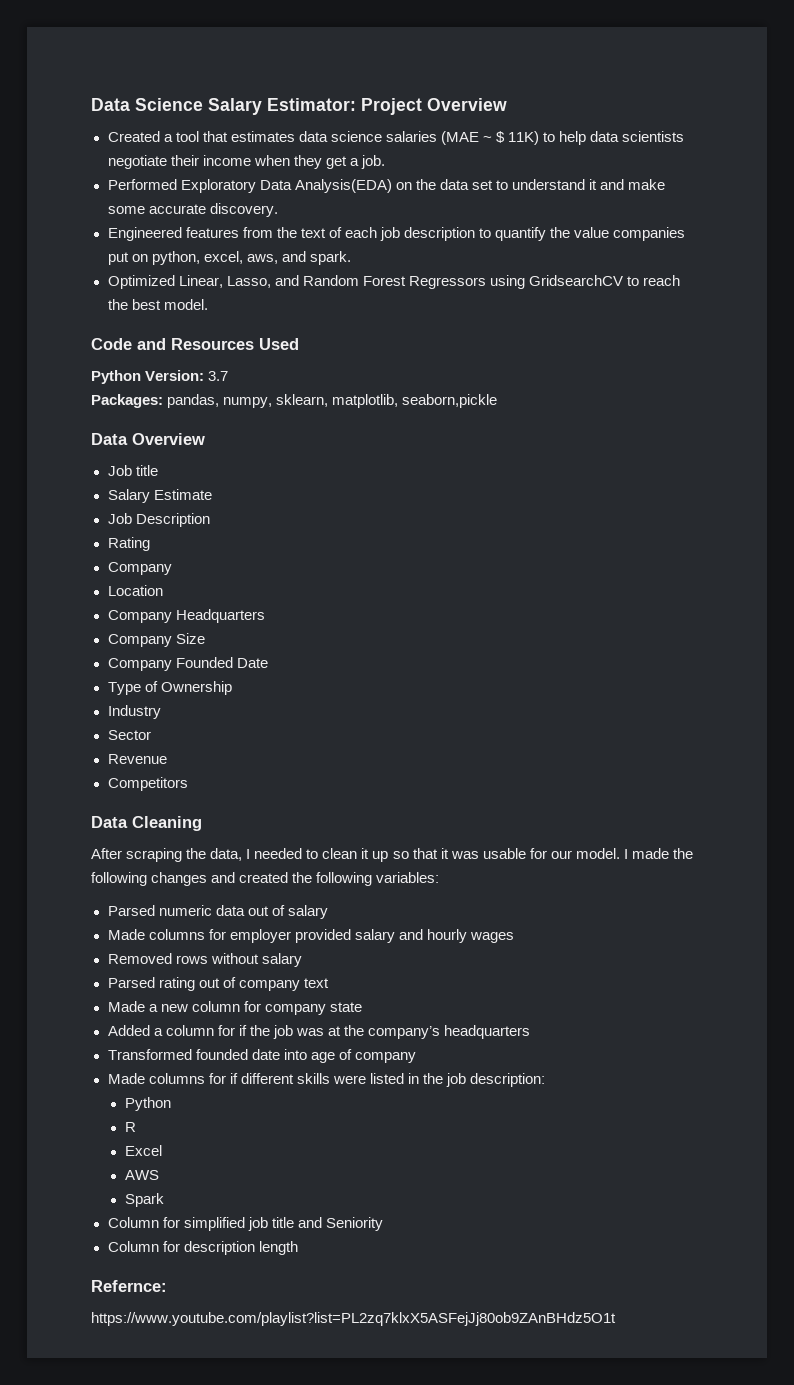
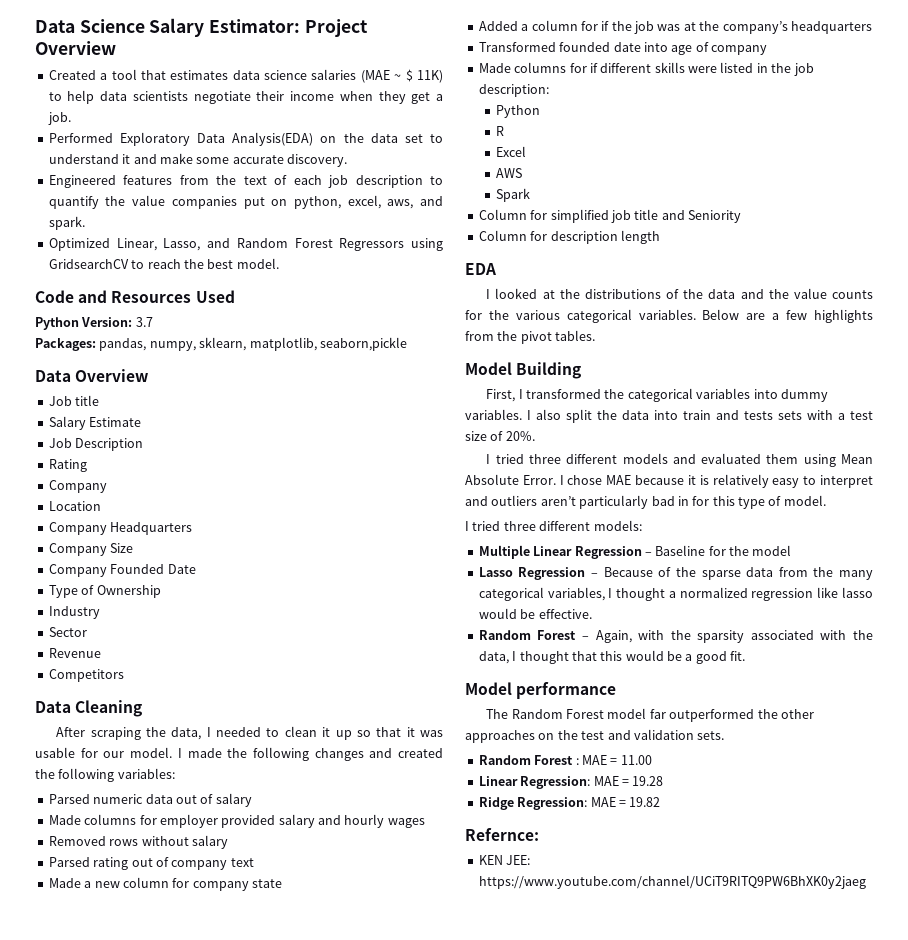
+ EDA
+ I looked at the distributions of the data and the value counts for the various categorical variables. Below are a few highlights from the pivot tables.
+ Model Building
+ First, I transformed the categorical variables into dummy variables. I also split the data into train and tests sets with a test size of 20%.
+ I tried three different models and evaluated them using Mean Absolute Error. I chose MAE because it is relatively easy to interpret and outliers aren’t particularly bad in for this type of model.
+ I tried three different models:
+ Multiple Linear Regression – Baseline for the model
+ Lasso Regression – Because of the sparse data from the many categorical variables, I thought a normalized regression like lasso would be effective.
+ Random Forest – Again, with the sparsity associated with the data, I thought that this would be a good fit.
+ Model performance
+ The Random Forest model far outperformed the other approaches on the test and validation sets.
+ Random Forest : MAE = 11.00
+ Linear Regression: MAE = 19.28
+ Ridge Regression: MAE = 19.82
  Refernce:
- https://www.youtube.com/playlist?list=PL2zq7klxX5ASFejJj80ob9ZAnBHdz5O1t
+ KEN JEE: https://www.youtube.com/channel/UCiT9RITQ9PW6BhXK0y2jaeg

